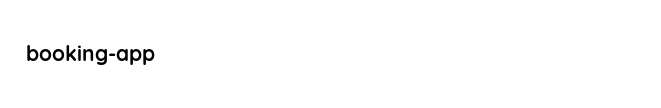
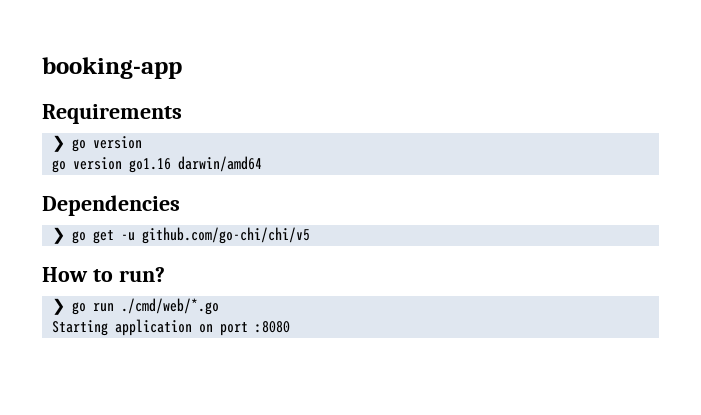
+ Requirements
+ ❯ go version
+ go version go1.16 darwin/amd64
+ Dependencies
+ ❯ go get -u github.com/go-chi/chi/v5
+ How to run?
+ ❯ go run ./cmd/web/*.go
+ Starting application on port :8080

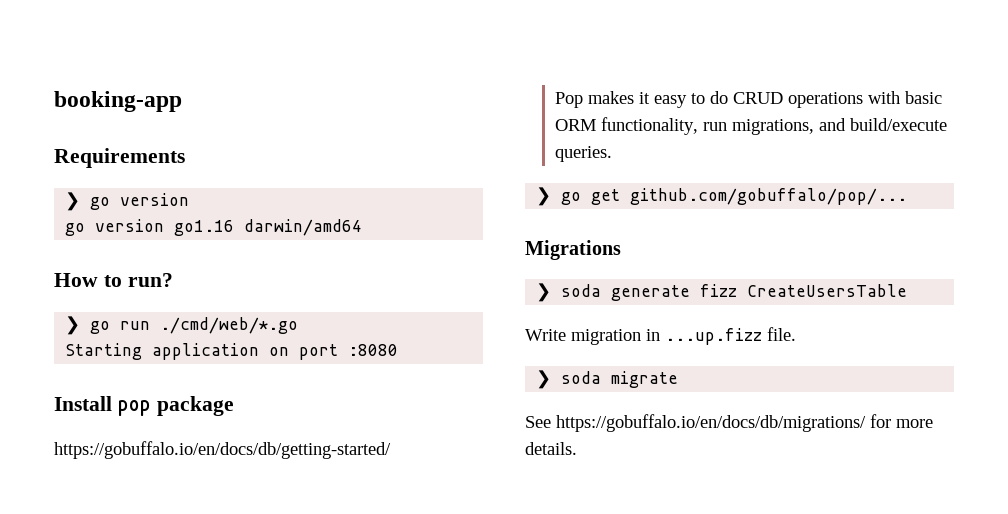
- Dependencies
- ❯ go get -u github.com/go-chi/chi/v5
+ Install pop package
+ https://gobuffalo.io/en/docs/db/getting-started/
+ Pop makes it easy to do CRUD operations with basic ORM functionality, run migrations, and build/execute queries.
+ ❯ go get github.com/gobuffalo/pop/...
+ Migrations
+ ❯ soda generate fizz CreateUsersTable
+ Write migration in ...up.fizz file.
+ ❯ soda migrate
+ See https://gobuffalo.io/en/docs/db/migrations/ for more details.

